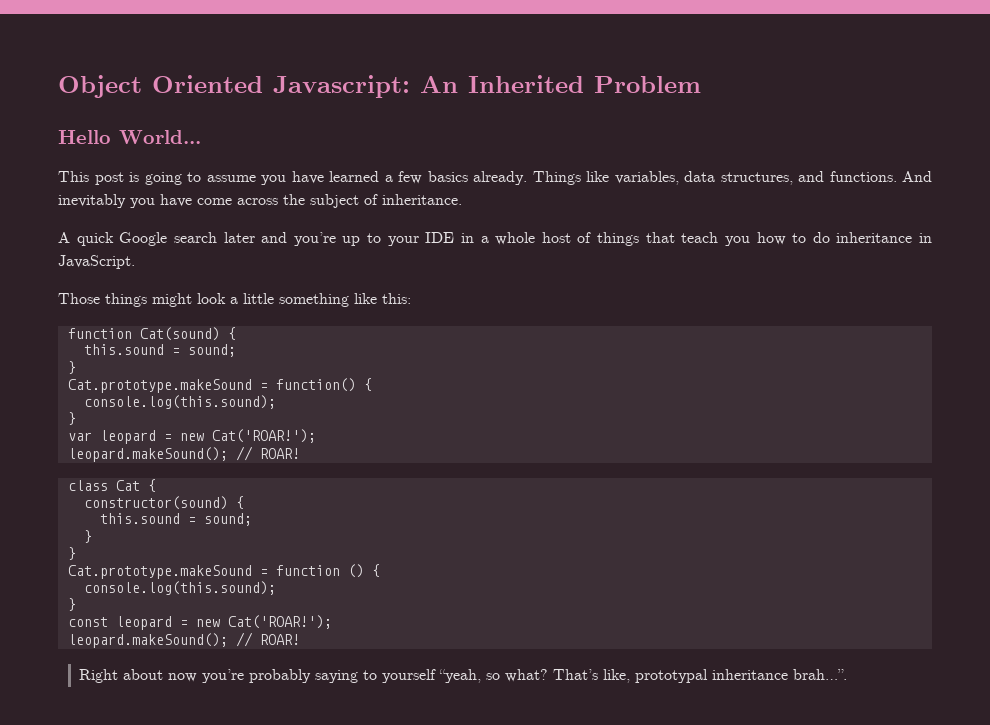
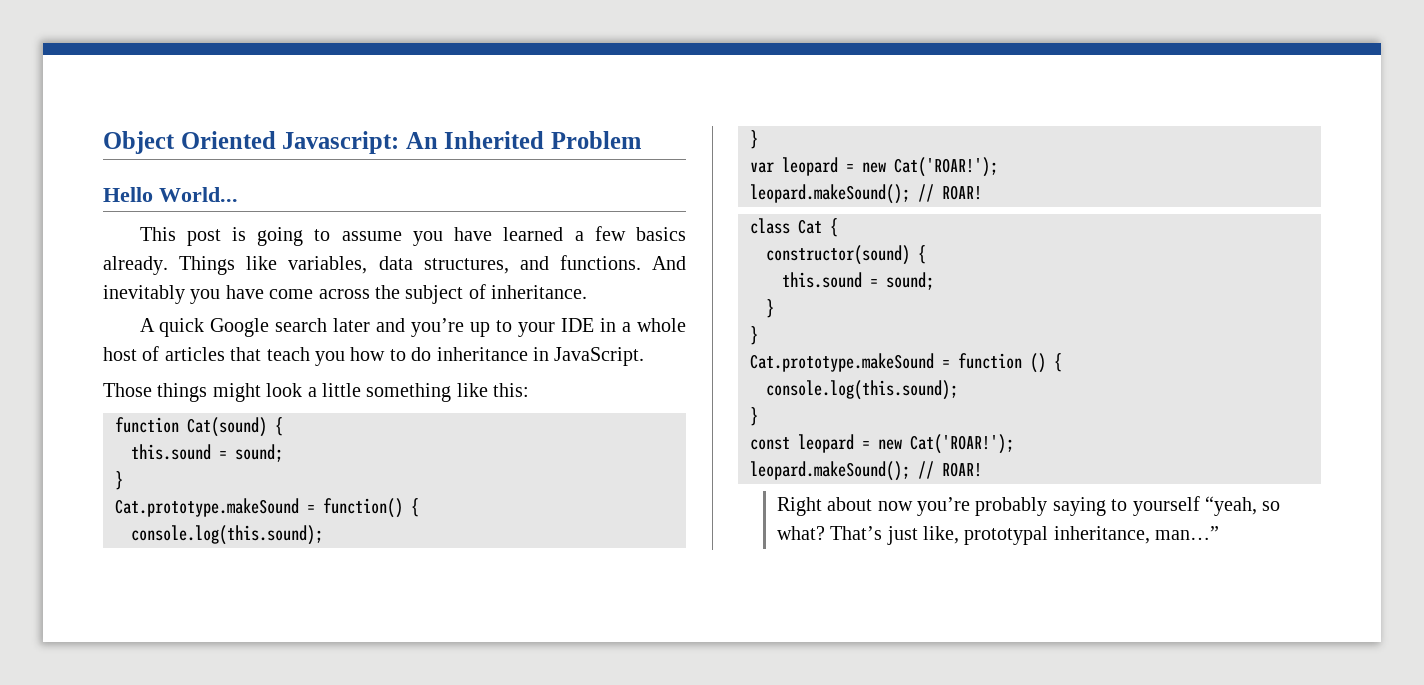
- A quick Google search later and you’re up to your IDE in a whole host of things that teach you how to do inheritance in JavaScript.
+ A quick Google search later and you’re up to your IDE in a whole host of articles that teach you how to do inheritance in JavaScript.
- That’s like, prototypal inheritance brah…”.
+ That’s just like, prototypal inheritance, man…”

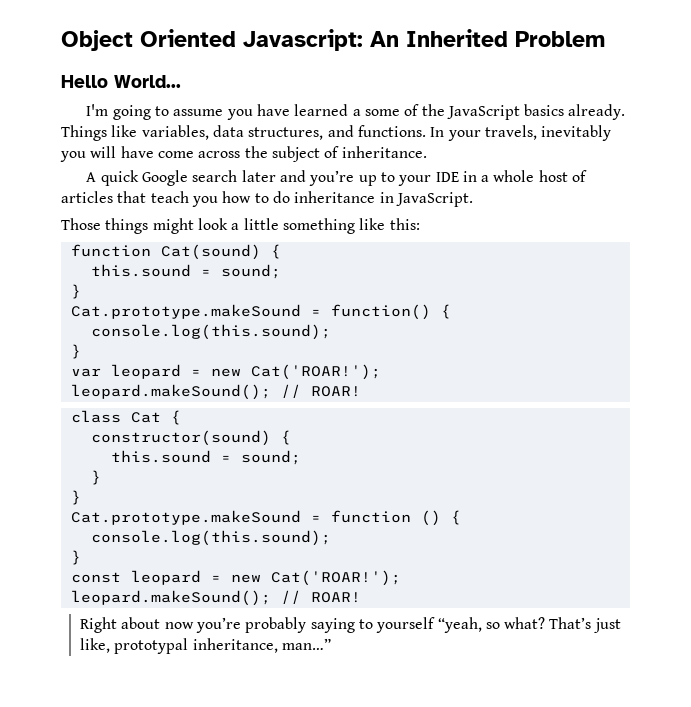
- This post is going to assume you have learned a few basics already.
+ I'm going to assume you have learned a some of the JavaScript basics already.
- And inevitably you have come across the subject of inheritance.
+ In your travels, inevitably you will have come across the subject of inheritance.

